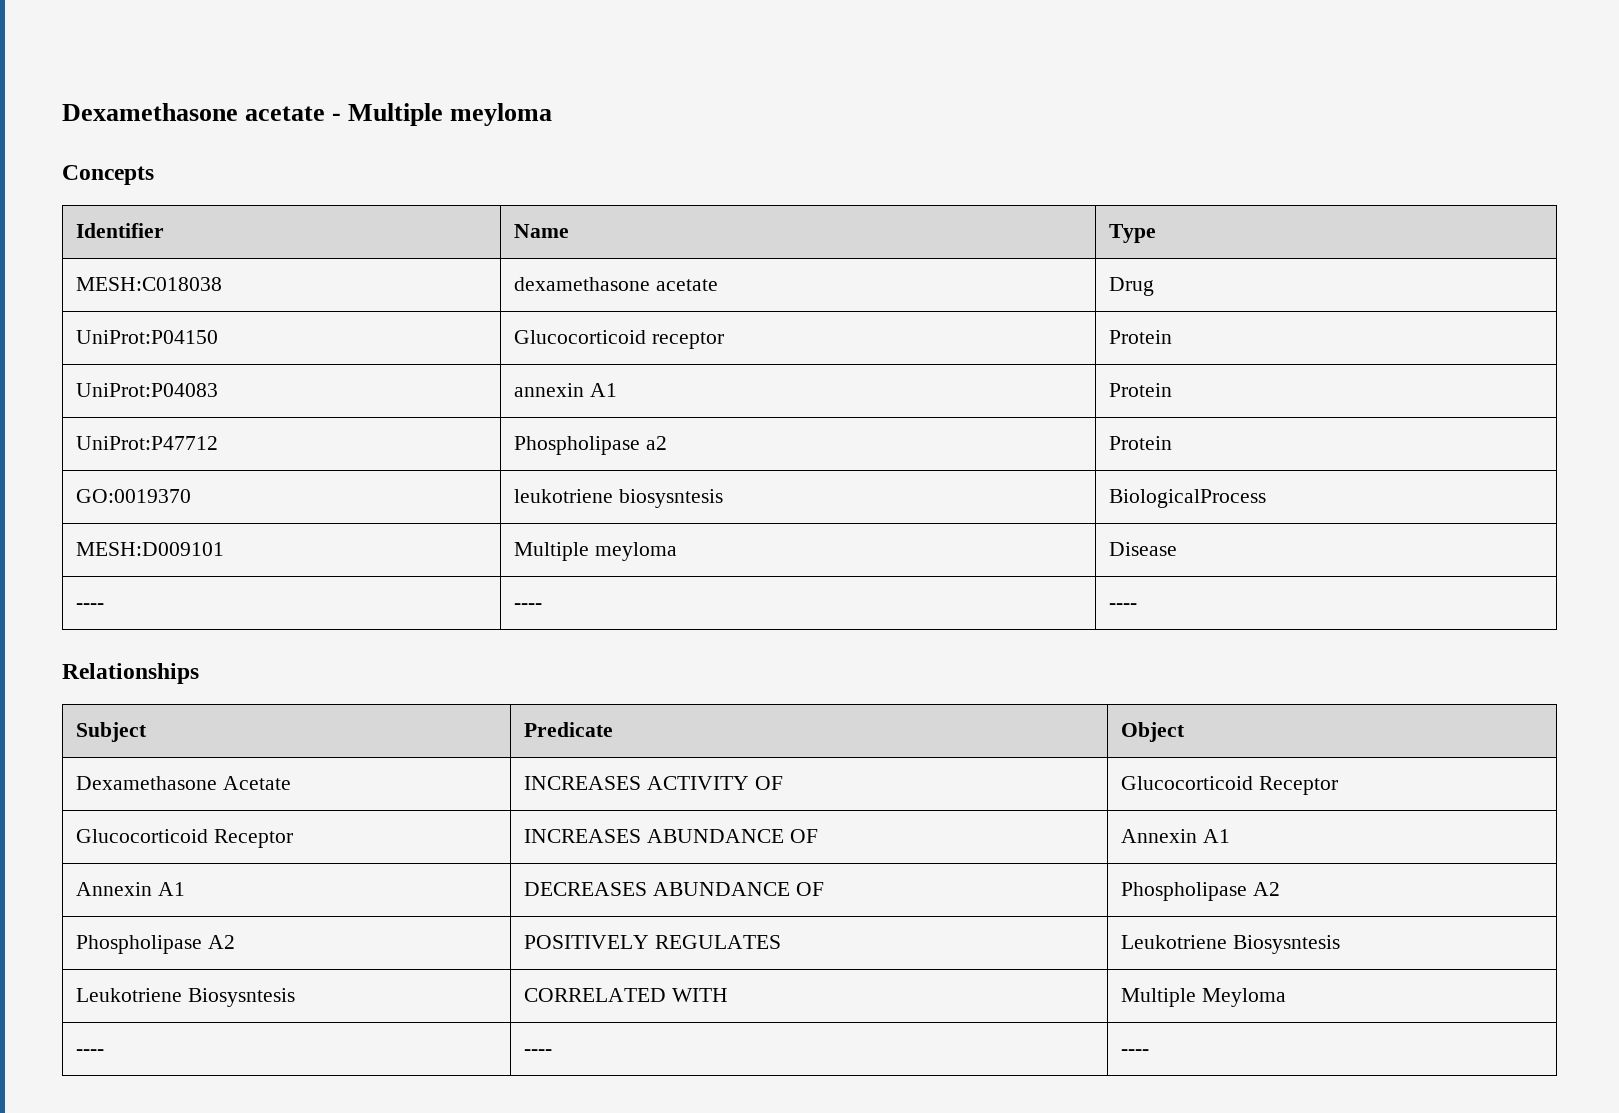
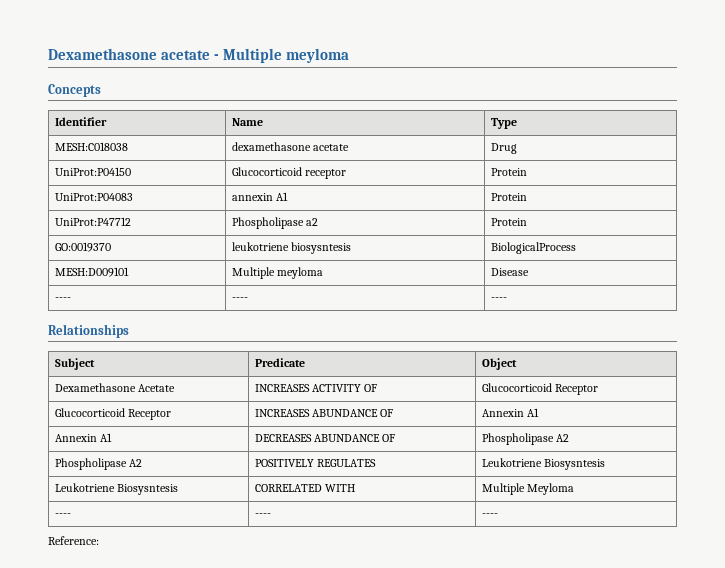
+ Reference:

